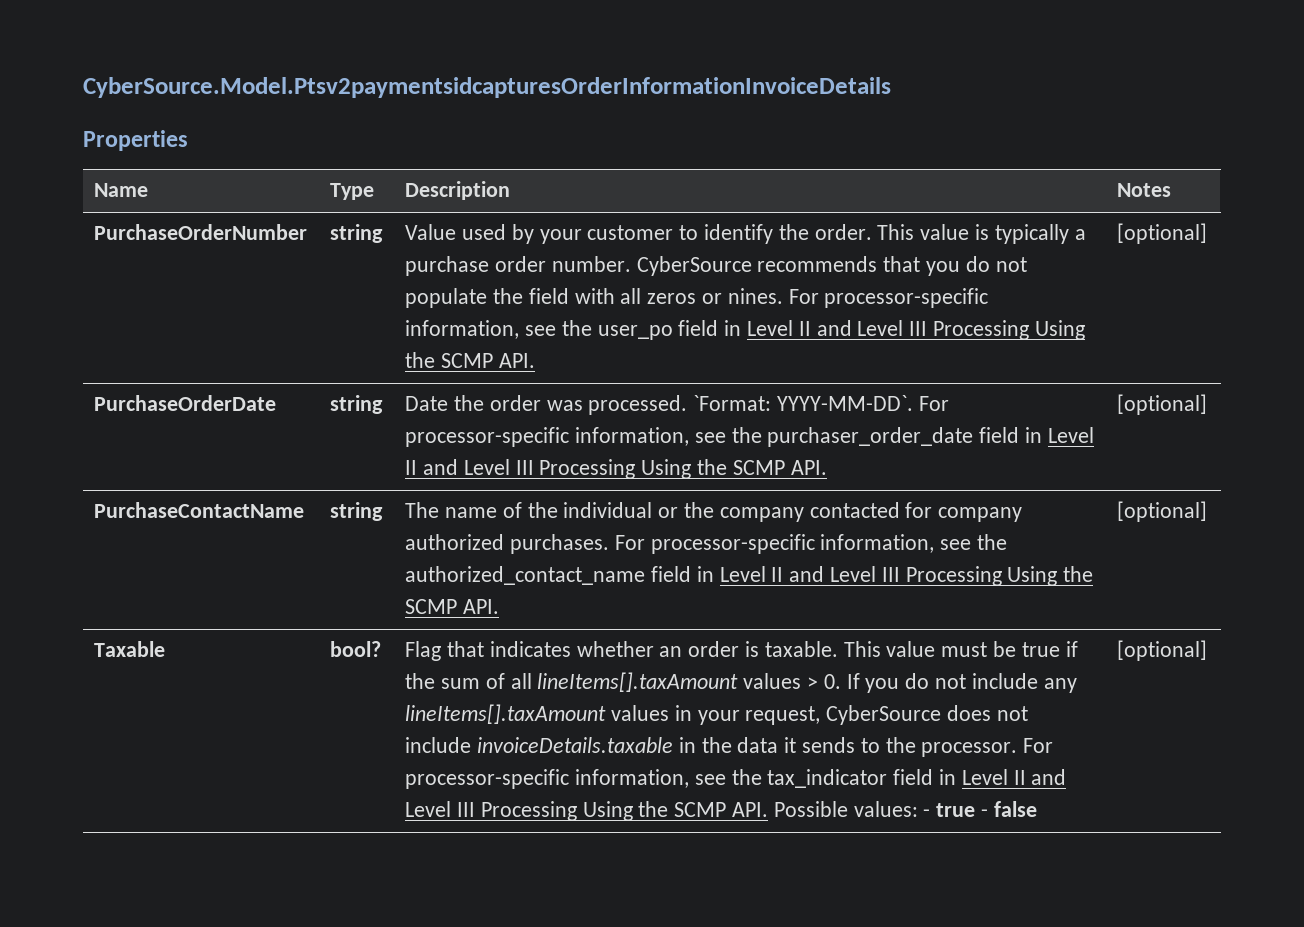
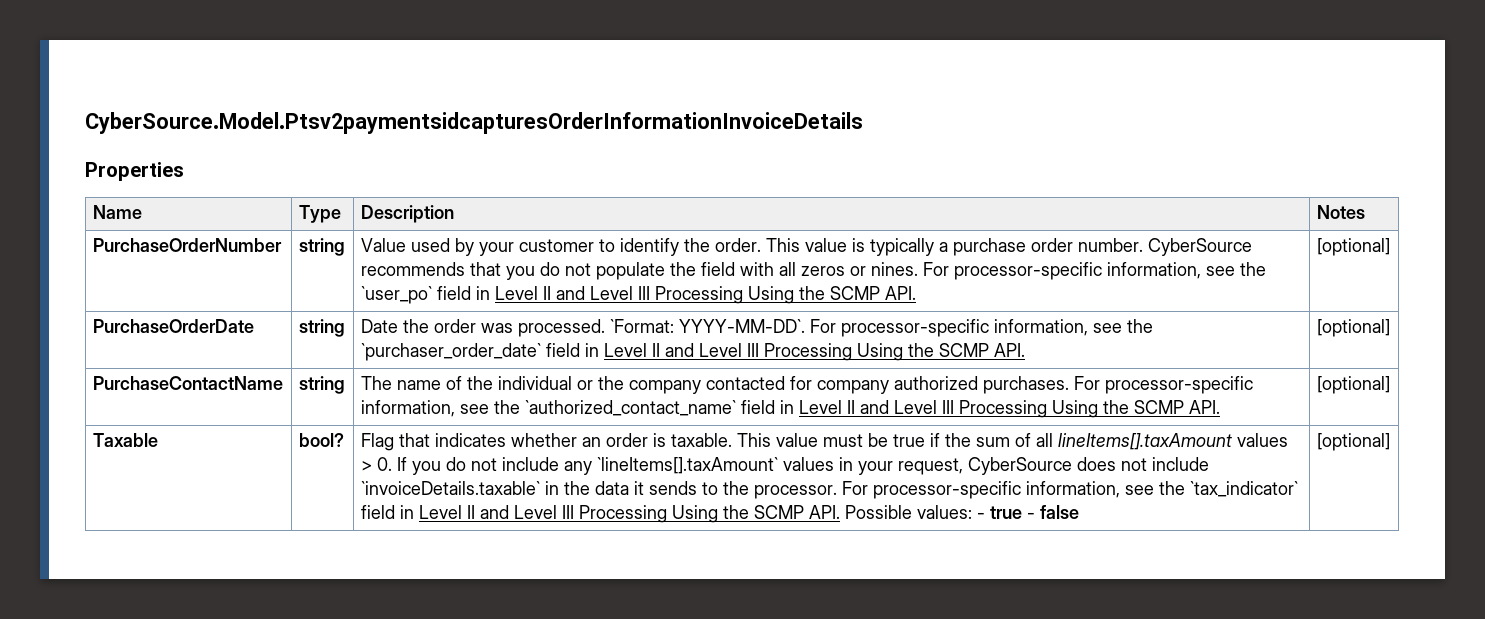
- For processor-specific information, see the user_po field in Level II and Level III Processing Using the SCMP API.
+ For processor-specific information, see the `user_po` field in Level II and Level III Processing Using the SCMP API.
- PurchaseOrderDate | string | Date the order was processed. `Format: YYYY-MM-DD`. For processor-specific information, see the purchaser_order_date field in Level II and Level III Processing Using the SCMP API. | [optional]
+ PurchaseOrderDate | string | Date the order was processed. `Format: YYYY-MM-DD`. For processor-specific information, see the `purchaser_order_date` field in Level II and Level III Processing Using the SCMP API. | [optional]
- PurchaseContactName | string | The name of the individual or the company contacted for company authorized purchases. For processor-specific information, see the authorized_contact_name field in Level II and Level III Processing Using the SCMP API. | [optional]
+ PurchaseContactName | string | The name of the individual or the company contacted for company authorized purchases. For processor-specific information, see the `authorized_contact_name` field in Level II and Level III Processing Using the SCMP API. | [optional]
- This value must be true if the sum of all lineItems[].taxAmount values > 0. If you do not include any lineItems[].taxAmount values in your request, CyberSource does not include invoiceDetails.taxable in the data it sends to the processor.
+ This value must be true if the sum of all lineItems[].taxAmount values > 0. If you do not include any `lineItems[].taxAmount` values in your request, CyberSource does not include `invoiceDetails.taxable` in the data it sends to the processor.
- For processor-specific information, see the tax_indicator field in Level II and Level III Processing Using the SCMP API. Possible values: - true - false
+ For processor-specific information, see the `tax_indicator` field in Level II and Level III Processing Using the SCMP API. Possible values: - true - false

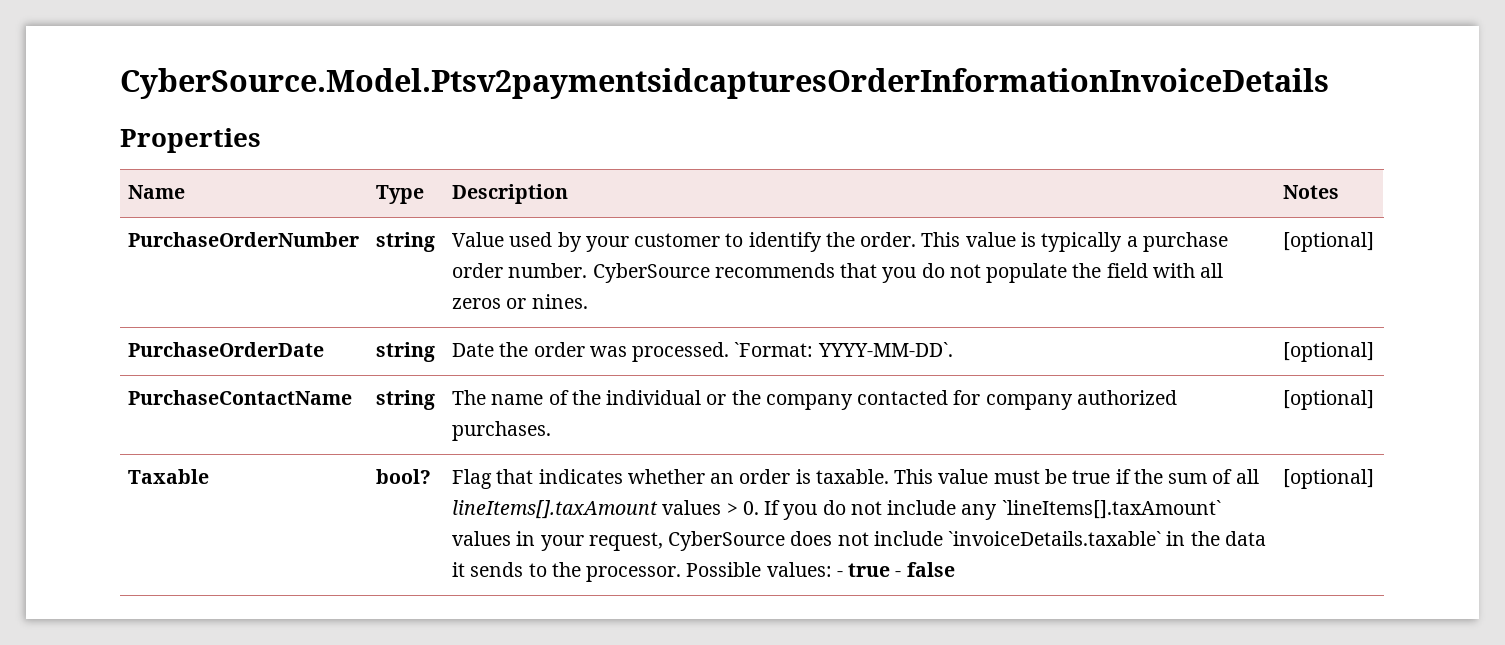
- For processor-specific information, see the `user_po` field in Level II and Level III Processing Using the SCMP API.
- PurchaseOrderDate | string | Date the order was processed. `Format: YYYY-MM-DD`. For processor-specific information, see the `purchaser_order_date` field in Level II and Level III Processing Using the SCMP API. | [optional]
+ PurchaseOrderDate | string | Date the order was processed. `Format: YYYY-MM-DD`. | [optional]
- PurchaseContactName | string | The name of the individual or the company contacted for company authorized purchases. For processor-specific information, see the `authorized_contact_name` field in Level II and Level III Processing Using the SCMP API. | [optional]
+ PurchaseContactName | string | The name of the individual or the company contacted for company authorized purchases. | [optional]
- For processor-specific information, see the `tax_indicator` field in Level II and Level III Processing Using the SCMP API. Possible values: - true - false
+ Possible values: - true - false

